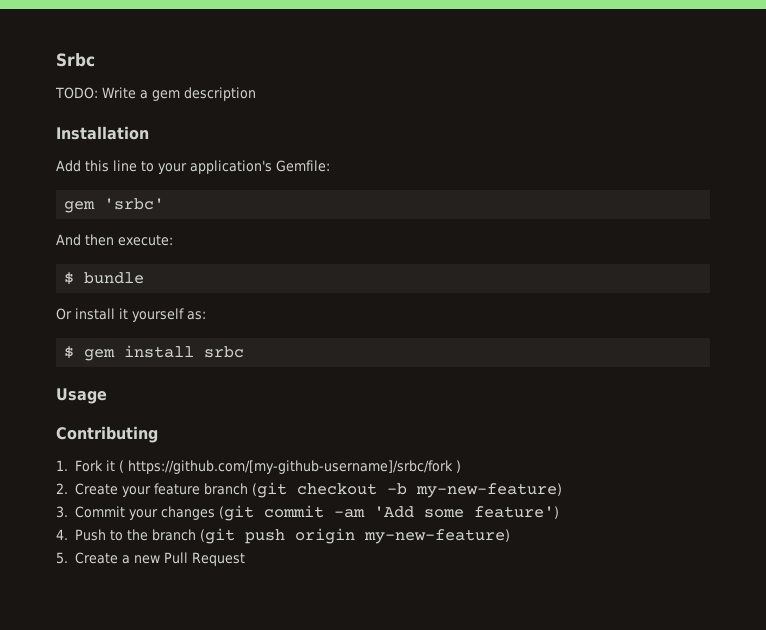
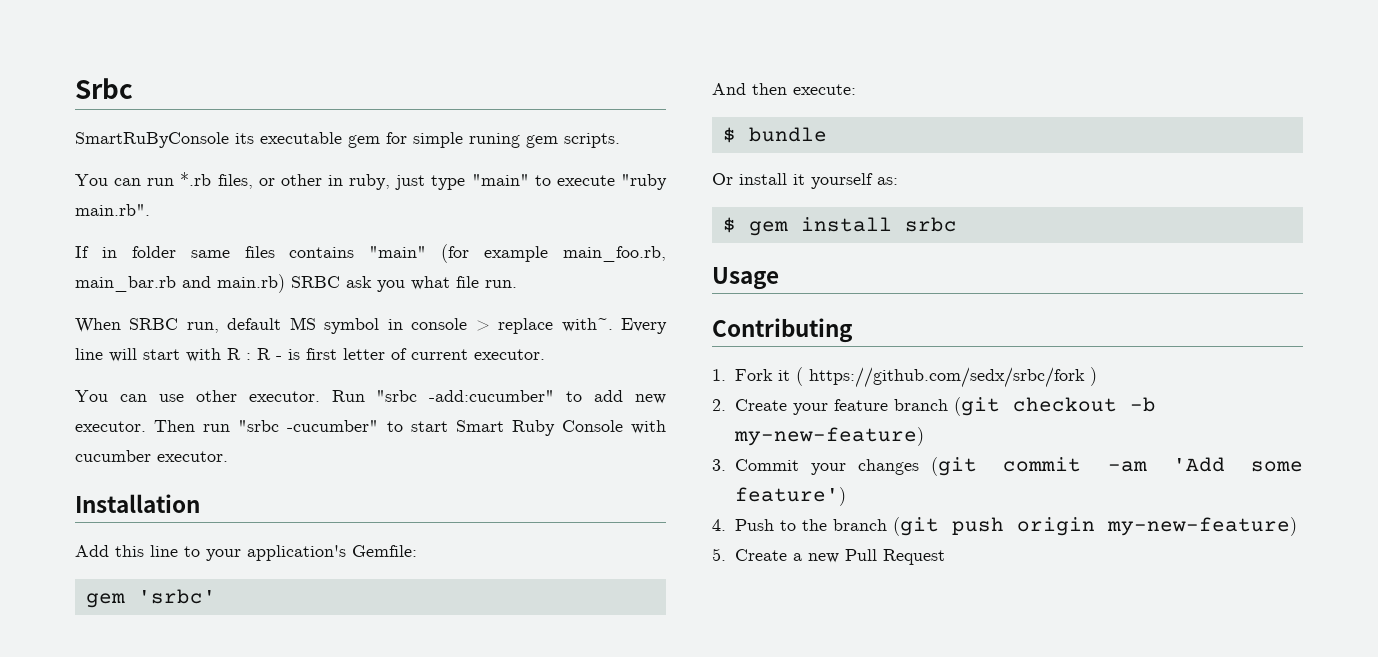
- TODO: Write a gem description
+ SmartRuByConsole its executable gem for simple runing gem scripts.
+ You can run *.rb files, or other in ruby, just type "main" to execute "ruby main.rb".
+ If in folder same files contains "main" (for example main_foo.rb, main_bar.rb and main.rb) SRBC ask you what file run.
+ When SRBC run, default MS symbol in console > replace with~. Every line will start with R : R - is first letter of current executor.
+ You can use other executor. Run "srbc -add:cucumber" to add new executor. Then run "srbc -cucumber" to start Smart Ruby Console with cucumber executor.
- 1. Fork it ( https://github.com/[my-github-username]/srbc/fork )
+ 1. Fork it ( https://github.com/sedx/srbc/fork )

